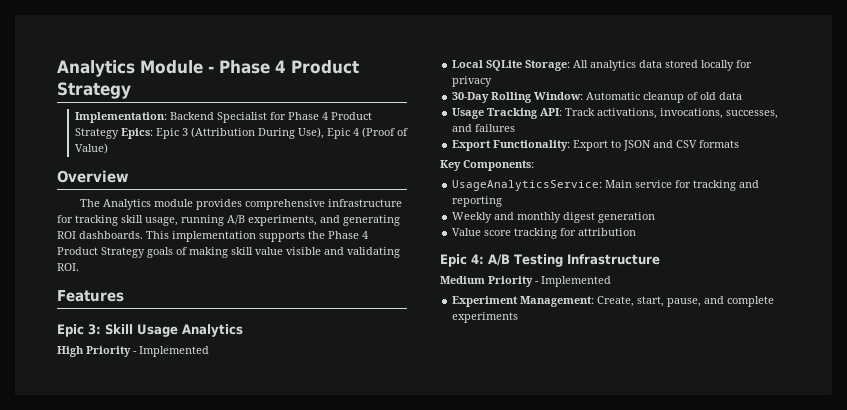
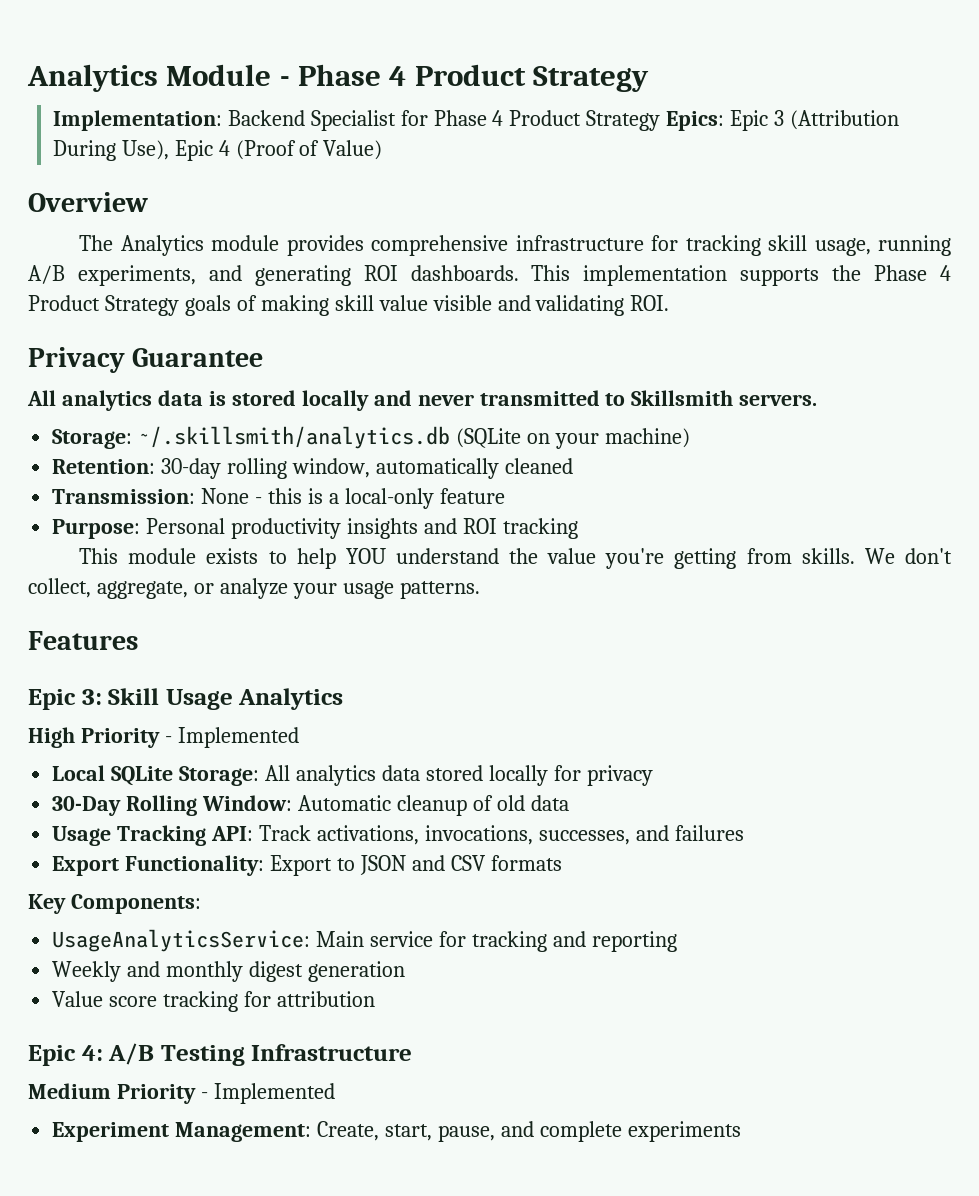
+ Privacy Guarantee
+ All analytics data is stored locally and never transmitted to Skillsmith servers.
+ Storage: ~/.skillsmith/analytics.db (SQLite on your machine)
+ Retention: 30-day rolling window, automatically cleaned
+ Transmission: None - this is a local-only feature
+ Purpose: Personal productivity insights and ROI tracking
+ This module exists to help YOU understand the value you're getting from skills. We don't collect, aggregate, or analyze your usage patterns.

